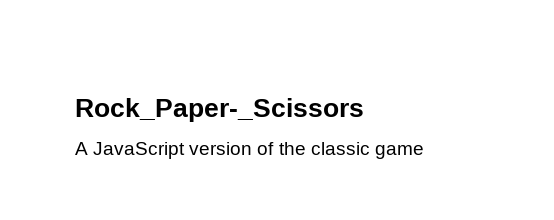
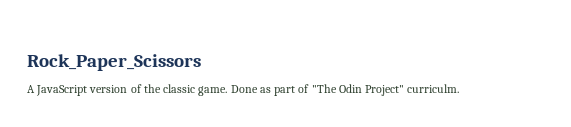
- Rock_Paper-_Scissors
+ Rock_Paper_Scissors
- A JavaScript version of the classic game
+ A JavaScript version of the classic game. Done as part of "The Odin Project" curriculm.

